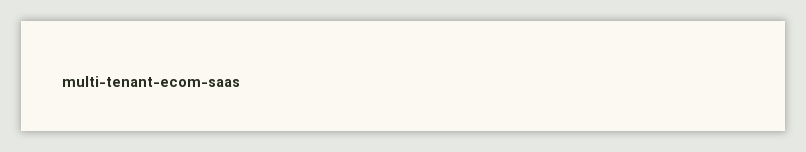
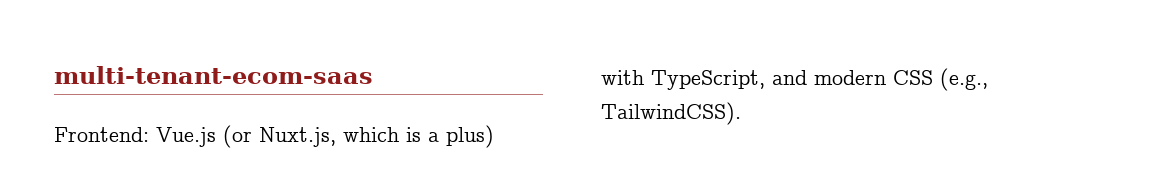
+ Frontend: Vue.js (or Nuxt.js, which is a plus) with TypeScript, and modern CSS (e.g., TailwindCSS).

